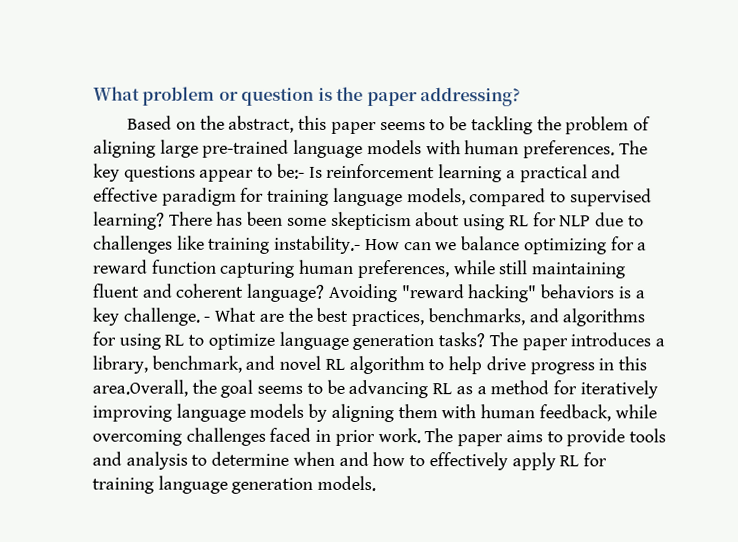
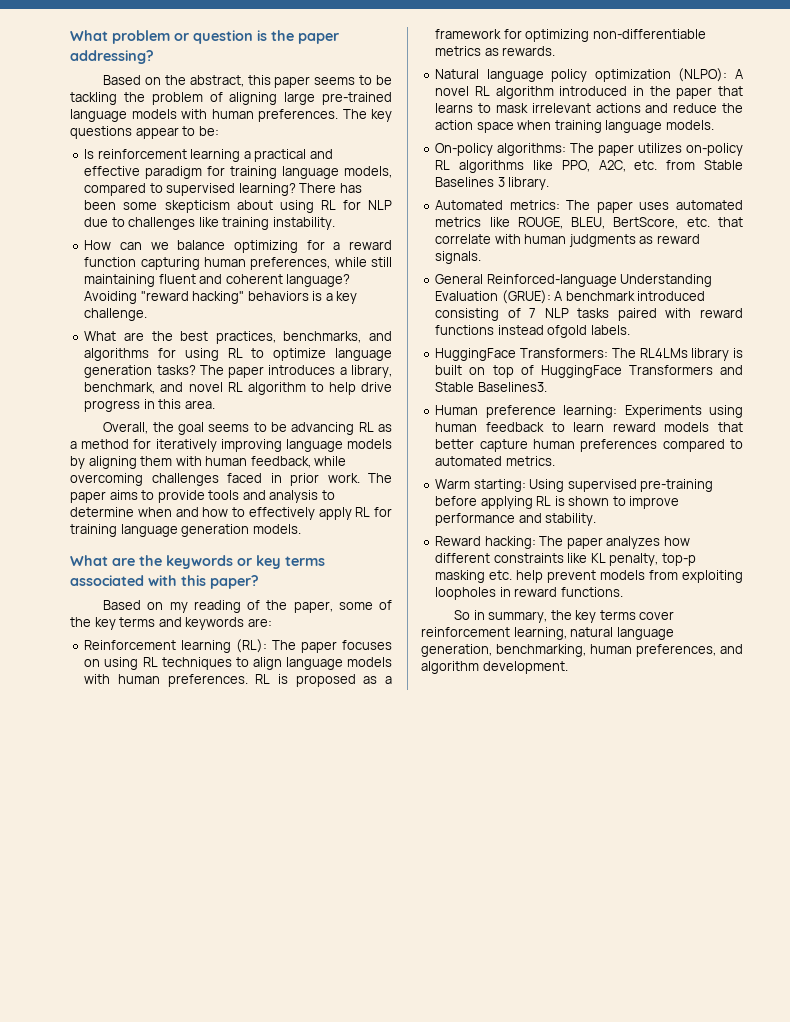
- The key questions appear to be:- Is reinforcement learning a practical and effective paradigm for training language models, compared to supervised learning?
+ The key questions appear to be:
+ Is reinforcement learning a practical and effective paradigm for training language models, compared to supervised learning?
- There has been some skepticism about using RL for NLP due to challenges like training instability.- How can we balance optimizing for a reward function capturing human preferences, while still maintaining fluent and coherent language?
+ There has been some skepticism about using RL for NLP due to challenges like training instability.
+ How can we balance optimizing for a reward function capturing human preferences, while still maintaining fluent and coherent language?
- Avoiding "reward hacking" behaviors is a key challenge. - What are the best practices, benchmarks, and algorithms for using RL to optimize language generation tasks?
+ Avoiding "reward hacking" behaviors is a key challenge.
+ What are the best practices, benchmarks, and algorithms for using RL to optimize language generation tasks?
- The paper introduces a library, benchmark, and novel RL algorithm to help drive progress in this area.Overall, the goal seems to be advancing RL as a method for iteratively improving language models by aligning them with human feedback, while overcoming challenges faced in prior work.
+ The paper introduces a library, benchmark, and novel RL algorithm to help drive progress in this area.
+ Overall, the goal seems to be advancing RL as a method for iteratively improving language models by aligning them with human feedback, while overcoming challenges faced in prior work.
+ What are the keywords or key terms associated with this paper?
+ Based on my reading of the paper, some of the key terms and keywords are:
+ Reinforcement learning (RL): The paper focuses on using RL techniques to align language models with human preferences. RL is proposed as a framework for optimizing non-differentiable metrics as rewards.
+ Natural language policy optimization (NLPO): A novel RL algorithm introduced in the paper that learns to mask irrelevant actions and reduce the action space when training language models.
+ On-policy algorithms: The paper utilizes on-policy RL algorithms like PPO, A2C, etc. from Stable Baselines 3 library.
+ Automated metrics: The paper uses automated metrics like ROUGE, BLEU, BertScore, etc. that correlate with human judgments as reward signals.
+ General Reinforced-language Understanding Evaluation (GRUE): A benchmark introduced consisting of 7 NLP tasks paired with reward functions instead ofgold labels.
+ HuggingFace Transformers: The RL4LMs library is built on top of HuggingFace Transformers and Stable Baselines3.
+ Human preference learning: Experiments using human feedback to learn reward models that better capture human preferences compared to automated metrics.
+ Warm starting: Using supervised pre-training before applying RL is shown to improve performance and stability.
+ Reward hacking: The paper analyzes how different constraints like KL penalty, top-p masking etc. help prevent models from exploiting loopholes in reward functions.
+ So in summary, the key terms cover reinforcement learning, natural language generation, benchmarking, human preferences, and algorithm development.

